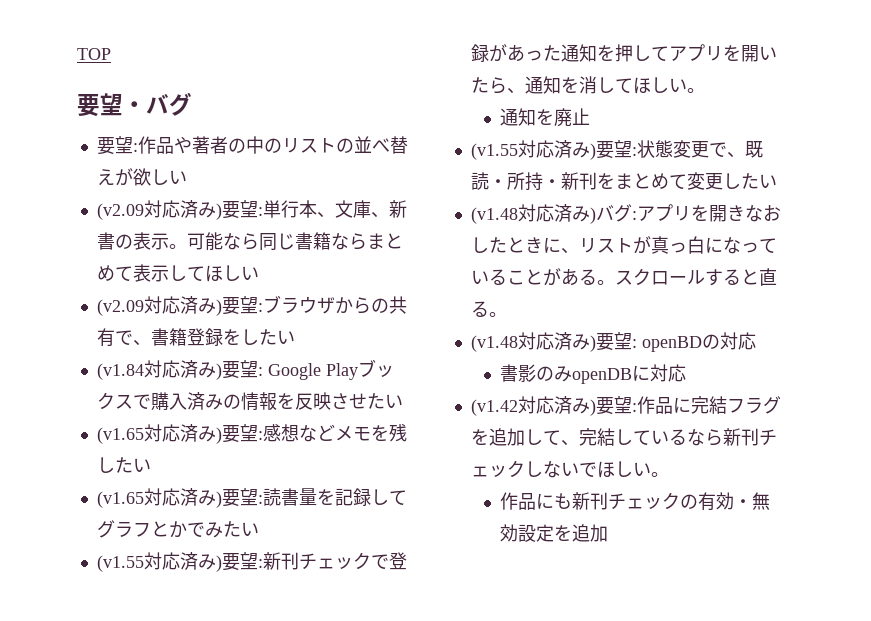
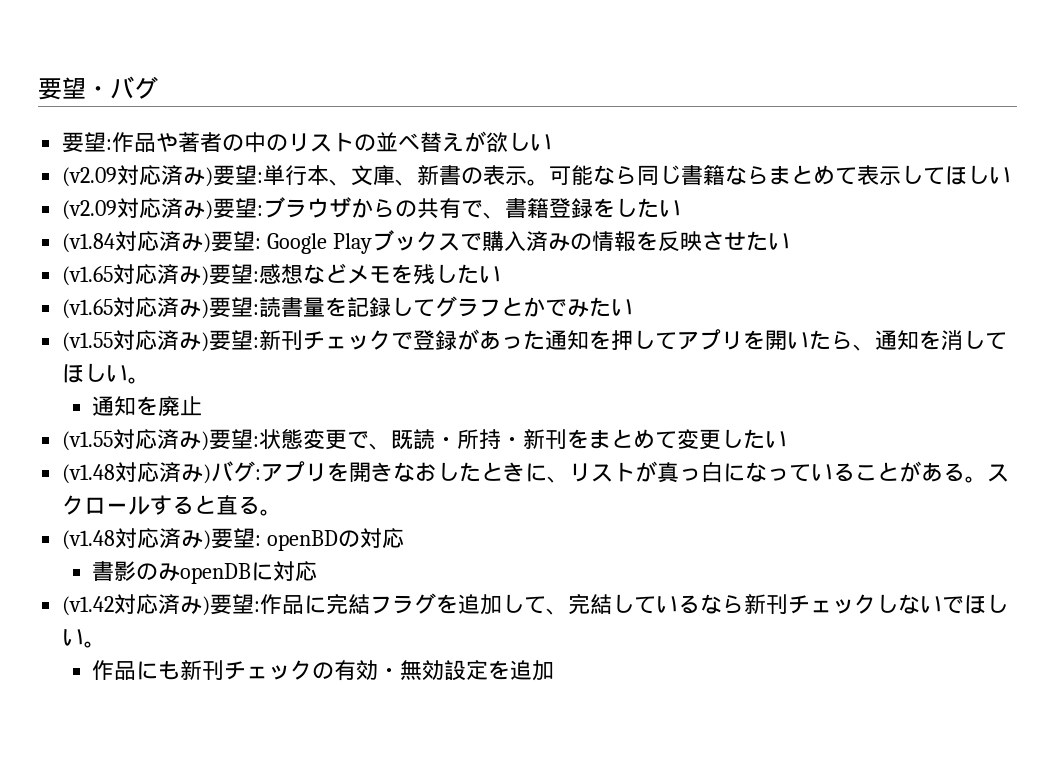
- TOP

